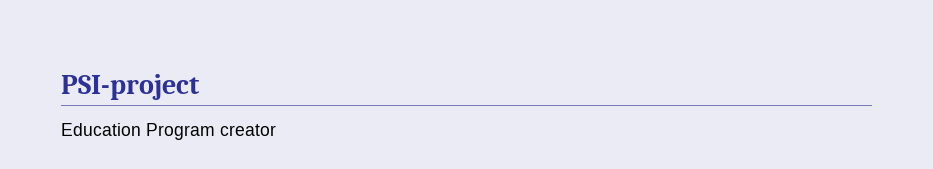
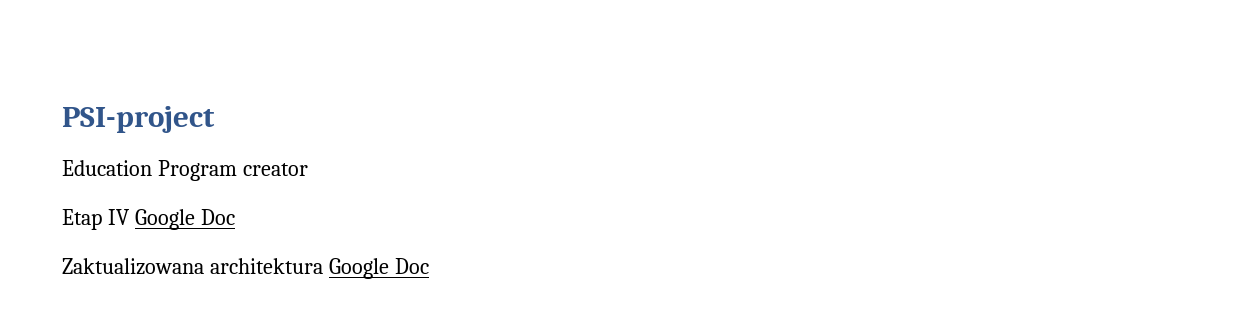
+ Etap IV Google Doc
+ Zaktualizowana architektura Google Doc

